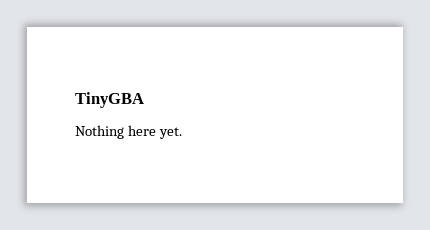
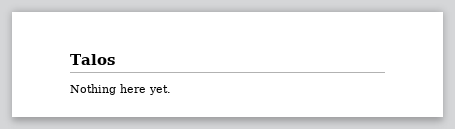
- TinyGBA
+ Talos

